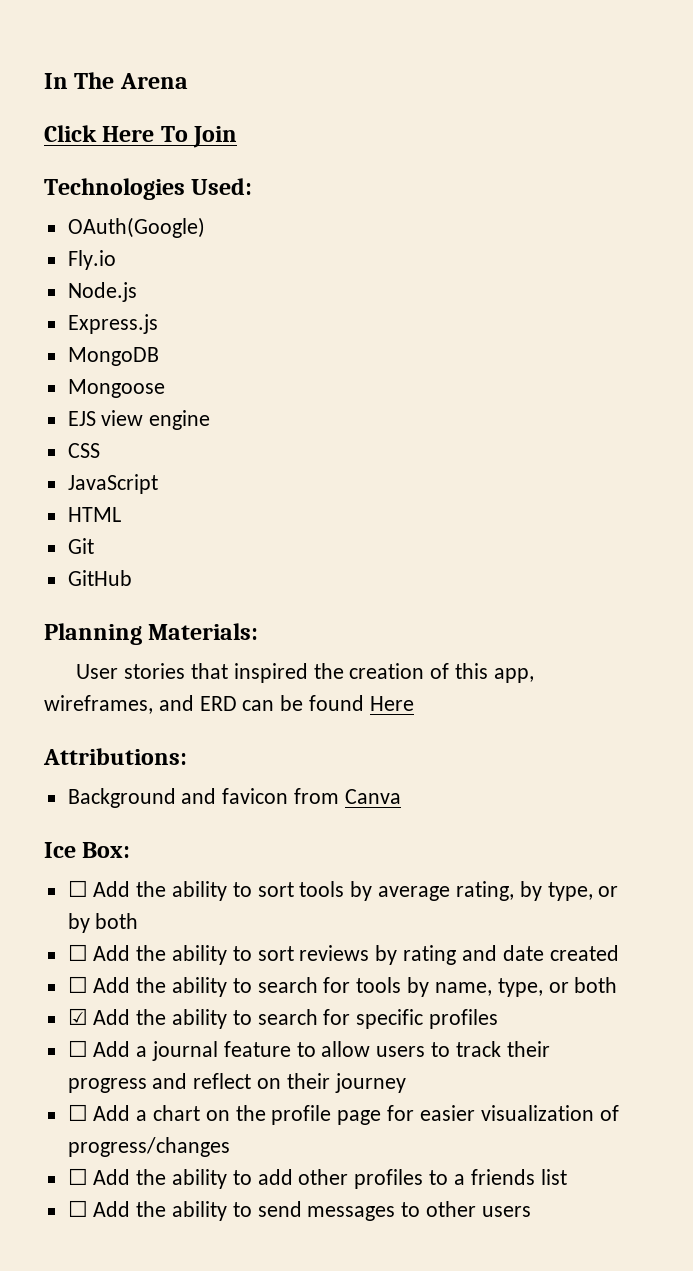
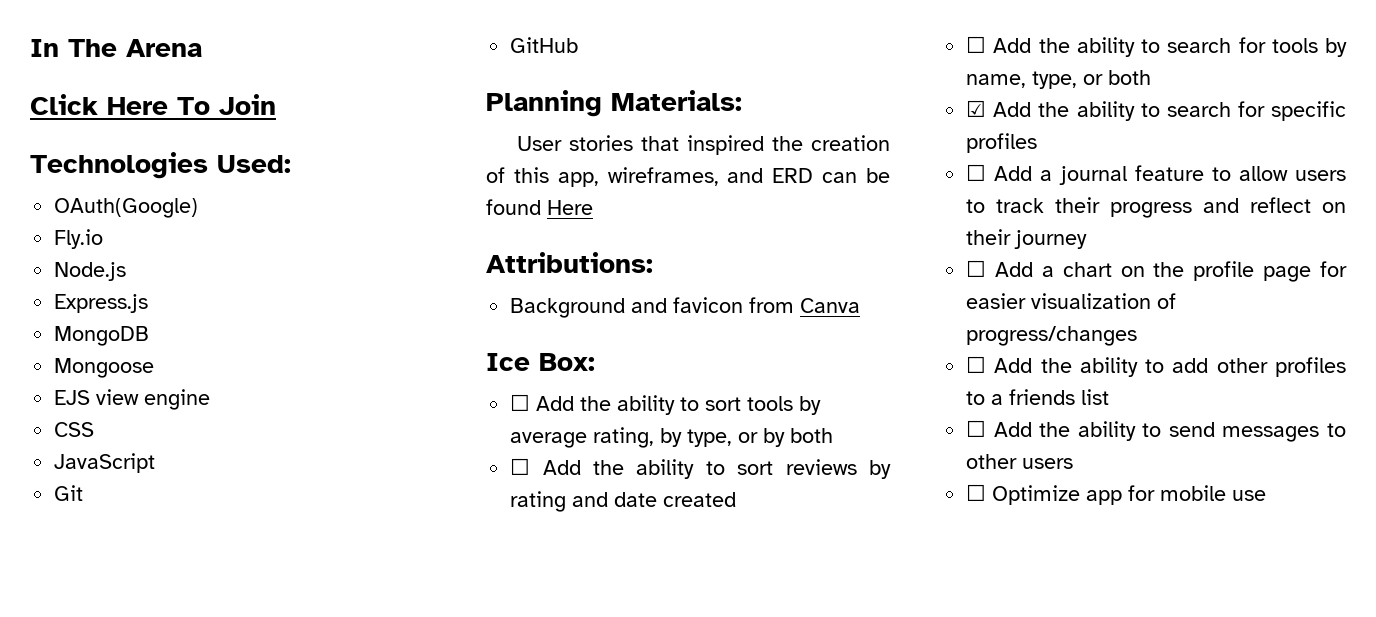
- HTML
+ ☐ Optimize app for mobile use

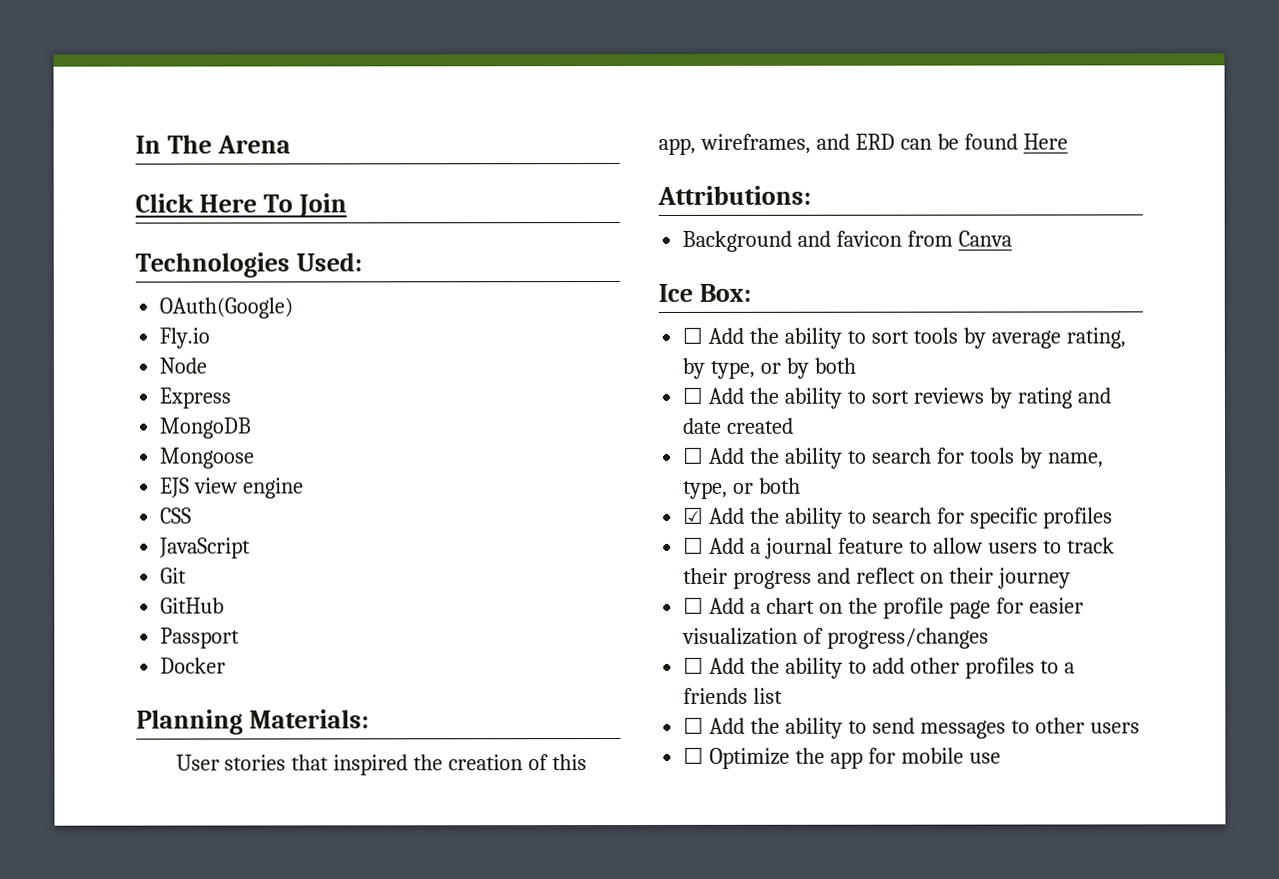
- Node.js
- Express.js
+ Node
+ Express
+ Passport
+ Docker
- ☐ Optimize app for mobile use
+ ☐ Optimize the app for mobile use

